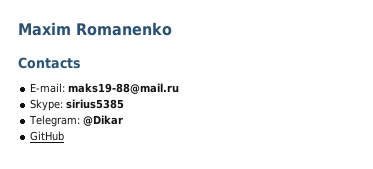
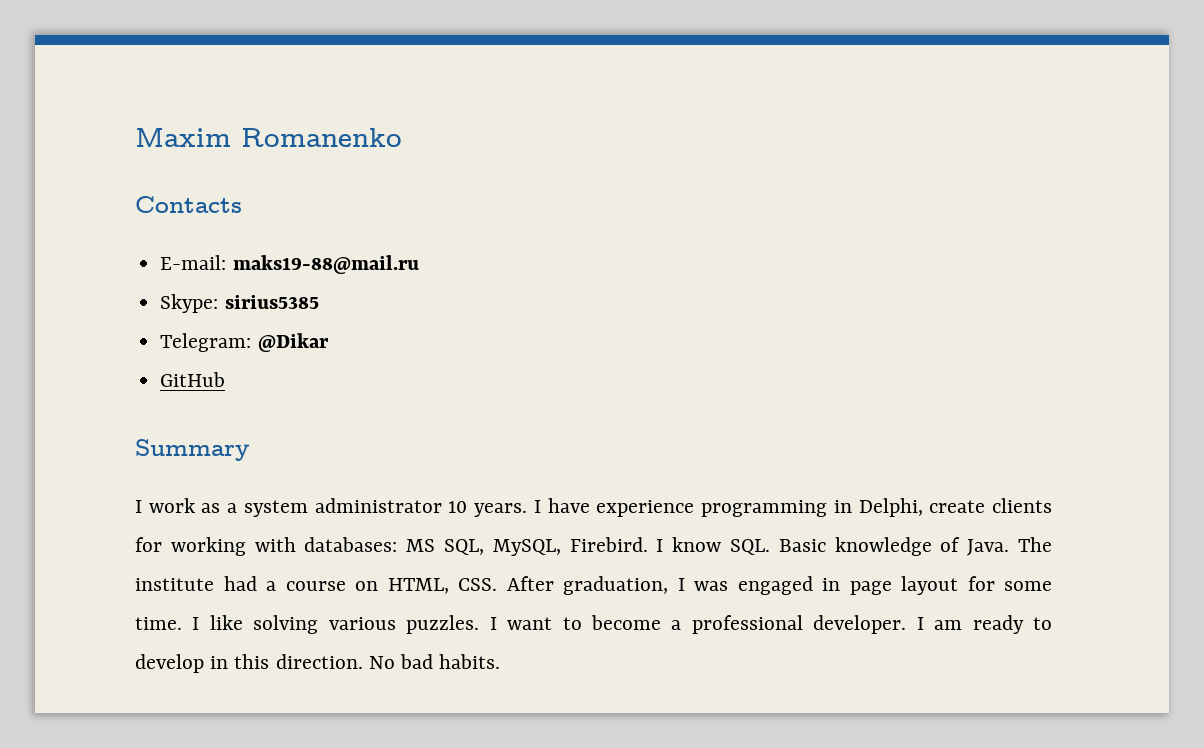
+ Summary
+ I work as a system administrator 10 years. I have experience programming in Delphi, create clients for working with databases: MS SQL, MySQL, Firebird. I know SQL. Basic knowledge of Java. The institute had a course on HTML, CSS. After graduation, I was engaged in page layout for some time. I like solving various puzzles. I want to become a professional developer. I am ready to develop in this direction. No bad habits.

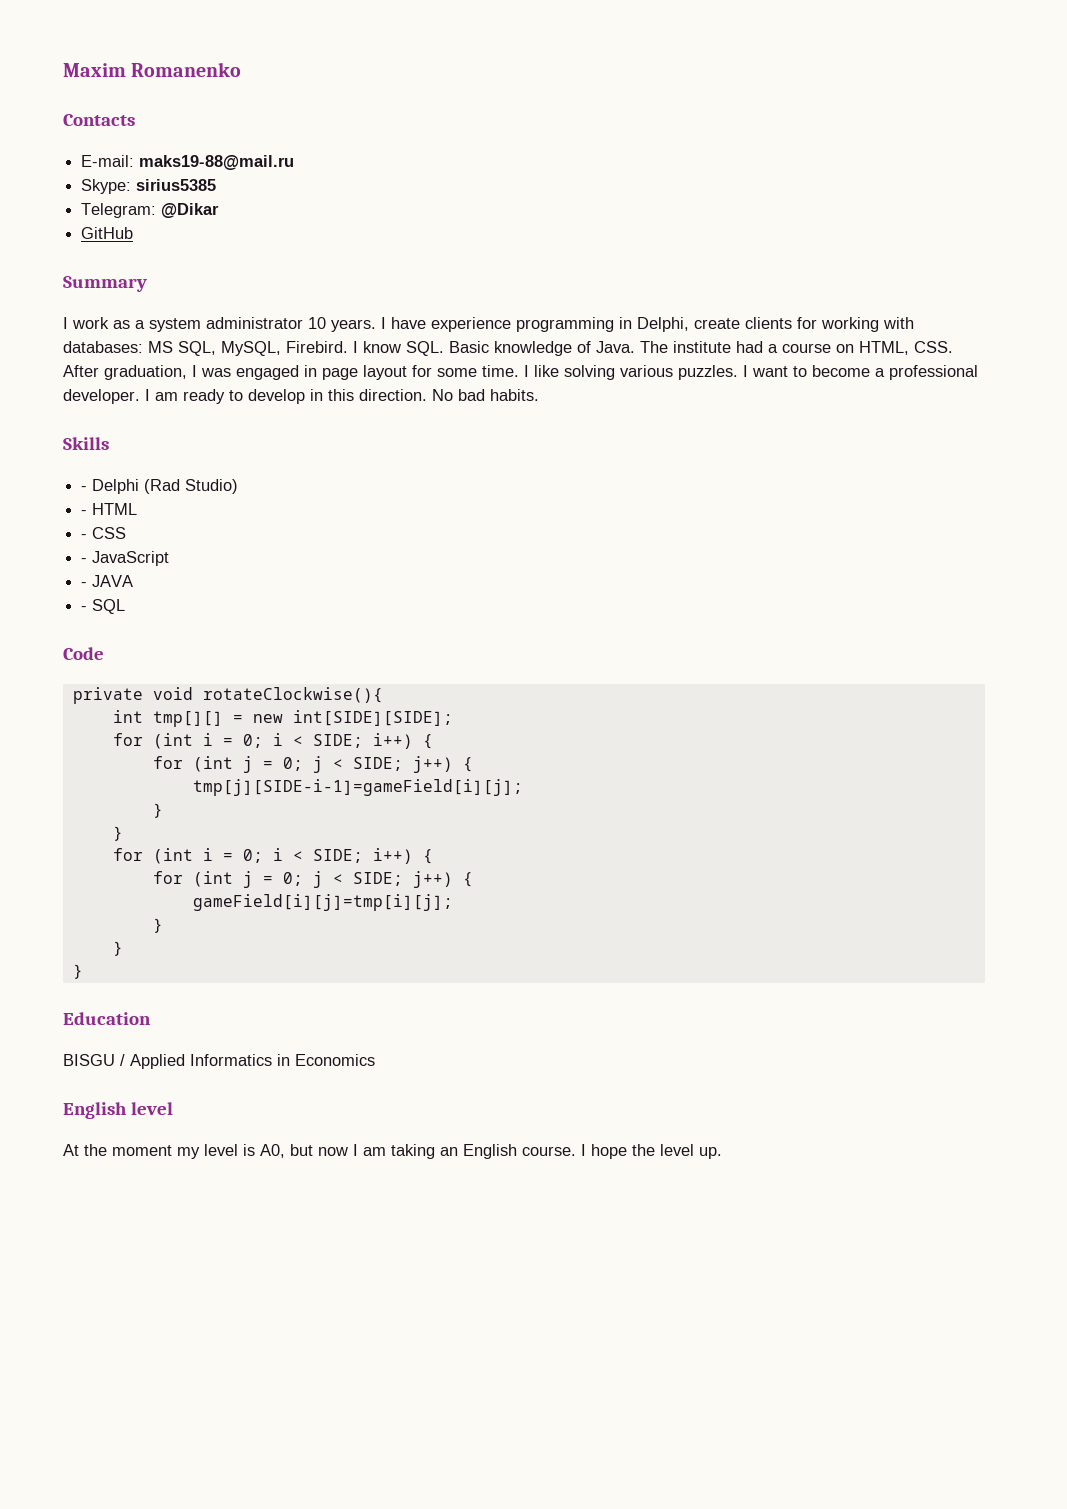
+ Skills
+ - Delphi (Rad Studio)
+ - HTML
+ - CSS
+ - JavaScript
+ - JAVA
+ - SQL
+ Code
+ private void rotateClockwise(){
+ int tmp[][] = new int[SIDE][SIDE];
+ for (int i = 0; i < SIDE; i++) {
+ for (int j = 0; j < SIDE; j++) {
+ tmp[j][SIDE-i-1]=gameField[i][j];
+ }
+ }
+ for (int i = 0; i < SIDE; i++) {
+ for (int j = 0; j < SIDE; j++) {
+ gameField[i][j]=tmp[i][j];
+ }
+ }
+ }
+ Education
+ BISGU / Applied Informatics in Economics
+ English level
+ At the moment my level is A0, but now I am taking an English course. I hope the level up.

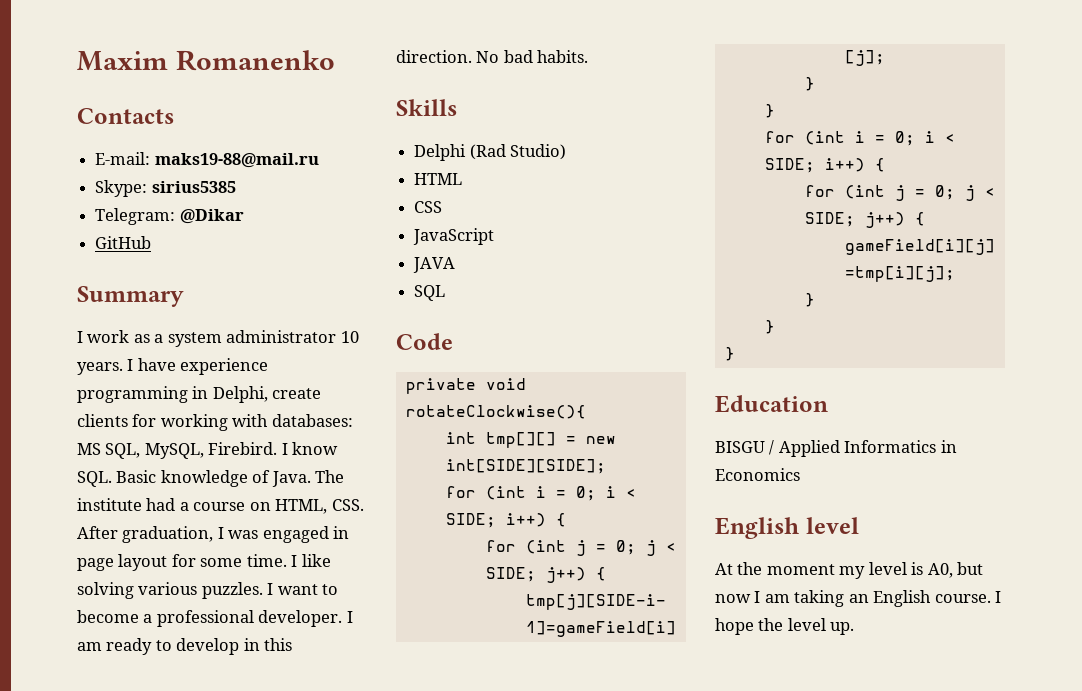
- - Delphi (Rad Studio)
+ Delphi (Rad Studio)
- - HTML
+ HTML
- - CSS
+ CSS
- - JavaScript
+ JavaScript
- - JAVA
+ JAVA
- - SQL
+ SQL

